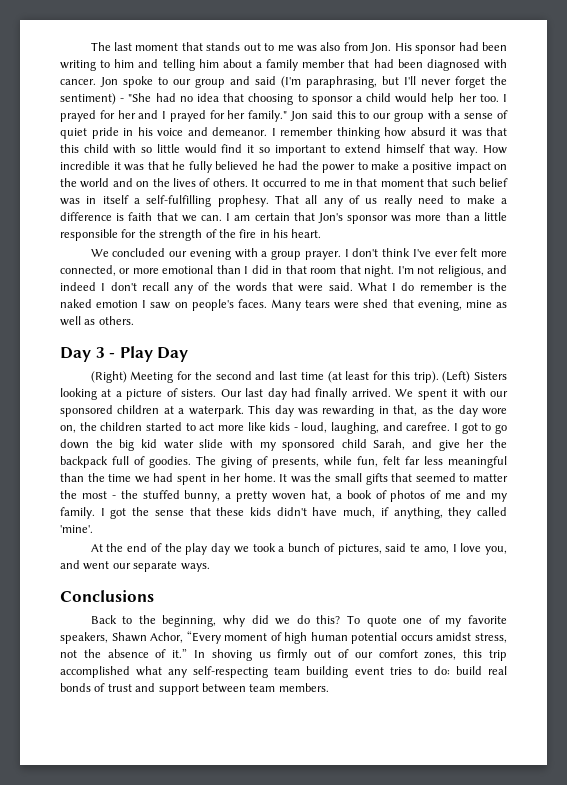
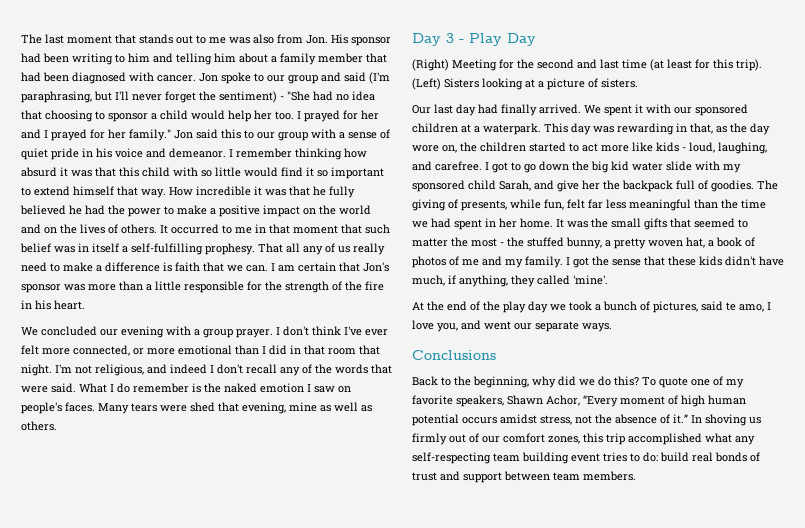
- (Left) Sisters looking at a picture of sisters. Our last day had finally arrived.
+ (Left) Sisters looking at a picture of sisters.
+ Our last day had finally arrived.

